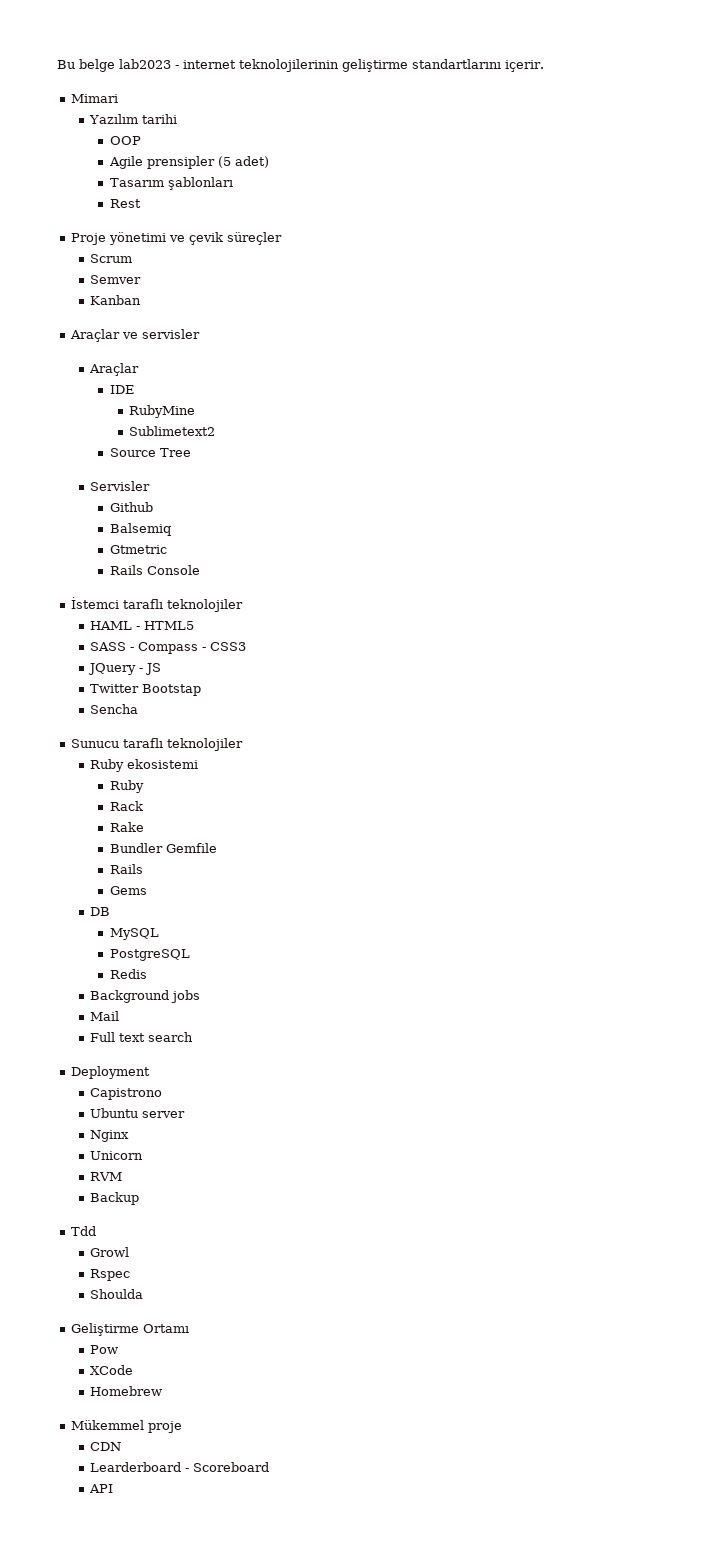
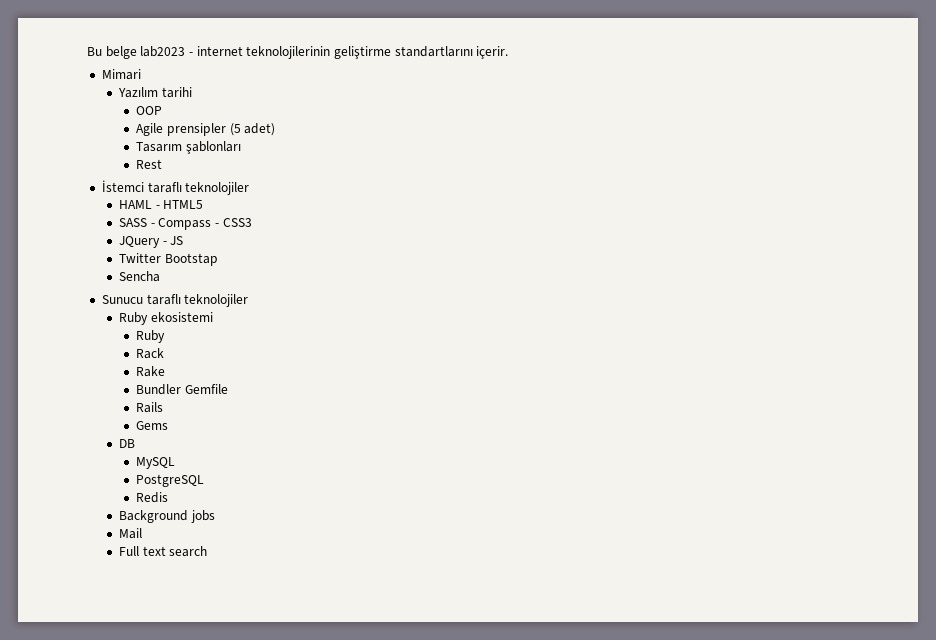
- Proje yönetimi ve çevik süreçler
- Scrum
- Semver
- Kanban
- Araçlar ve servisler
- Araçlar
- IDE
- RubyMine
- Sublimetext2
- Source Tree
- Servisler
- Github
- Balsemiq
- Gtmetric
- Rails Console
- Deployment
- Capistrono
- Ubuntu server
- Nginx
- Unicorn
- RVM
- Backup
- Tdd
- Growl
- Rspec
- Shoulda
- Geliştirme Ortamı
- Pow
- XCode
- Homebrew
- Mükemmel proje
- CDN
- Learderboard - Scoreboard
- API

